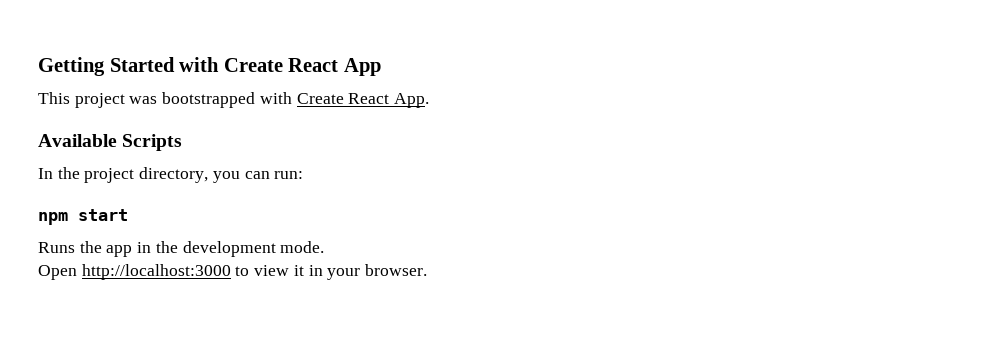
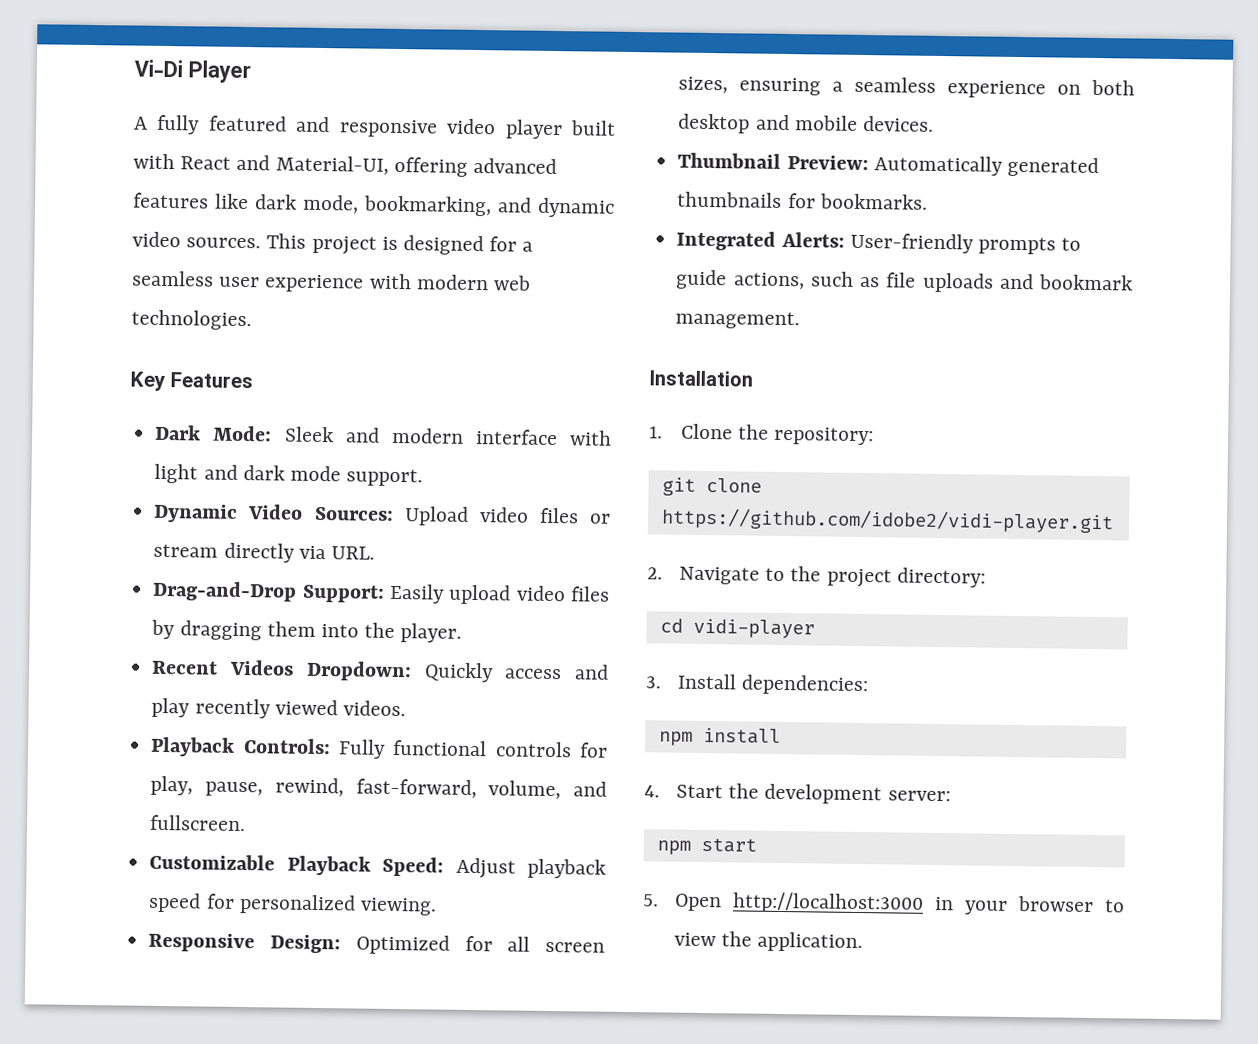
- Getting Started with Create React App
- This project was bootstrapped with Create React App.
- Available Scripts
- In the project directory, you can run:
+ Vi-Di Player
+ A fully featured and responsive video player built with React and Material-UI, offering advanced features like dark mode, bookmarking, and dynamic video sources. This project is designed for a seamless user experience with modern web technologies.
+ Key Features
+ Dark Mode: Sleek and modern interface with light and dark mode support.
+ Dynamic Video Sources: Upload video files or stream directly via URL.
+ Drag-and-Drop Support: Easily upload video files by dragging them into the player.
+ Recent Videos Dropdown: Quickly access and play recently viewed videos.
+ Playback Controls: Fully functional controls for play, pause, rewind, fast-forward, volume, and fullscreen.
+ Customizable Playback Speed: Adjust playback speed for personalized viewing.
+ Responsive Design: Optimized for all screen sizes, ensuring a seamless experience on both desktop and mobile devices.
+ Thumbnail Preview: Automatically generated thumbnails for bookmarks.
+ Integrated Alerts: User-friendly prompts to guide actions, such as file uploads and bookmark management.
+ Installation
+ 1. Clone the repository:
+ git clone https://github.com/idobe2/vidi-player.git
+ 2. Navigate to the project directory:
+ cd vidi-player
+ 3. Install dependencies:
+ npm install
+ 4. Start the development server:
  npm start
- Runs the app in the development mode.
- Open http://localhost:3000 to view it in your browser.
+ 5. Open http://localhost:3000 in your browser to view the application.

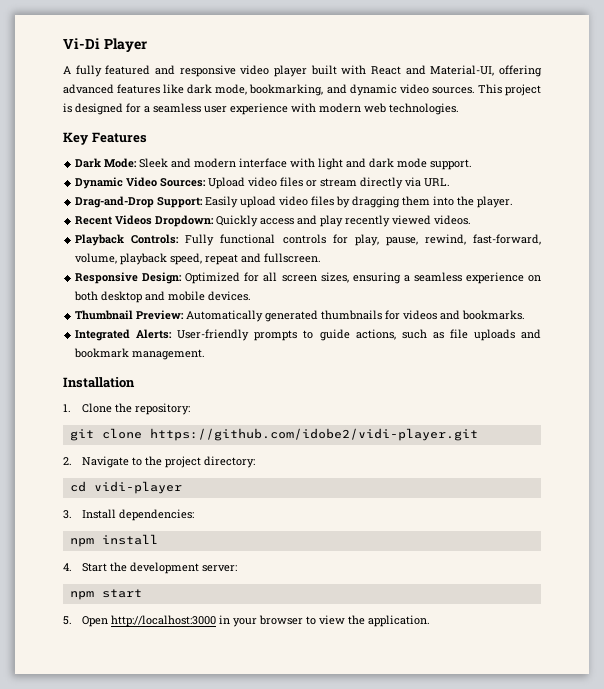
- Playback Controls: Fully functional controls for play, pause, rewind, fast-forward, volume, and fullscreen.
+ Playback Controls: Fully functional controls for play, pause, rewind, fast-forward, volume, playback speed, repeat and fullscreen.
- Customizable Playback Speed: Adjust playback speed for personalized viewing.
- Thumbnail Preview: Automatically generated thumbnails for bookmarks.
+ Thumbnail Preview: Automatically generated thumbnails for videos and bookmarks.

